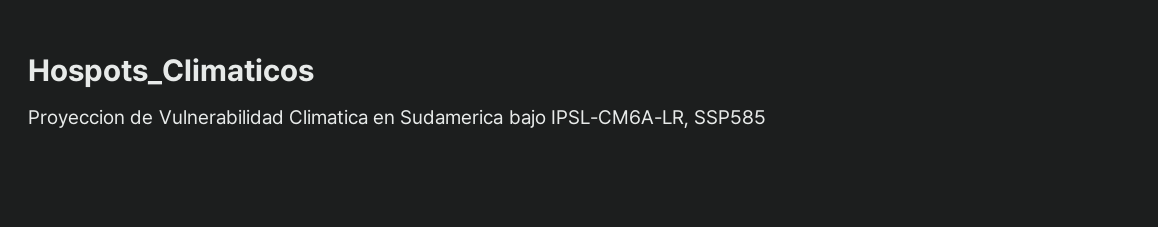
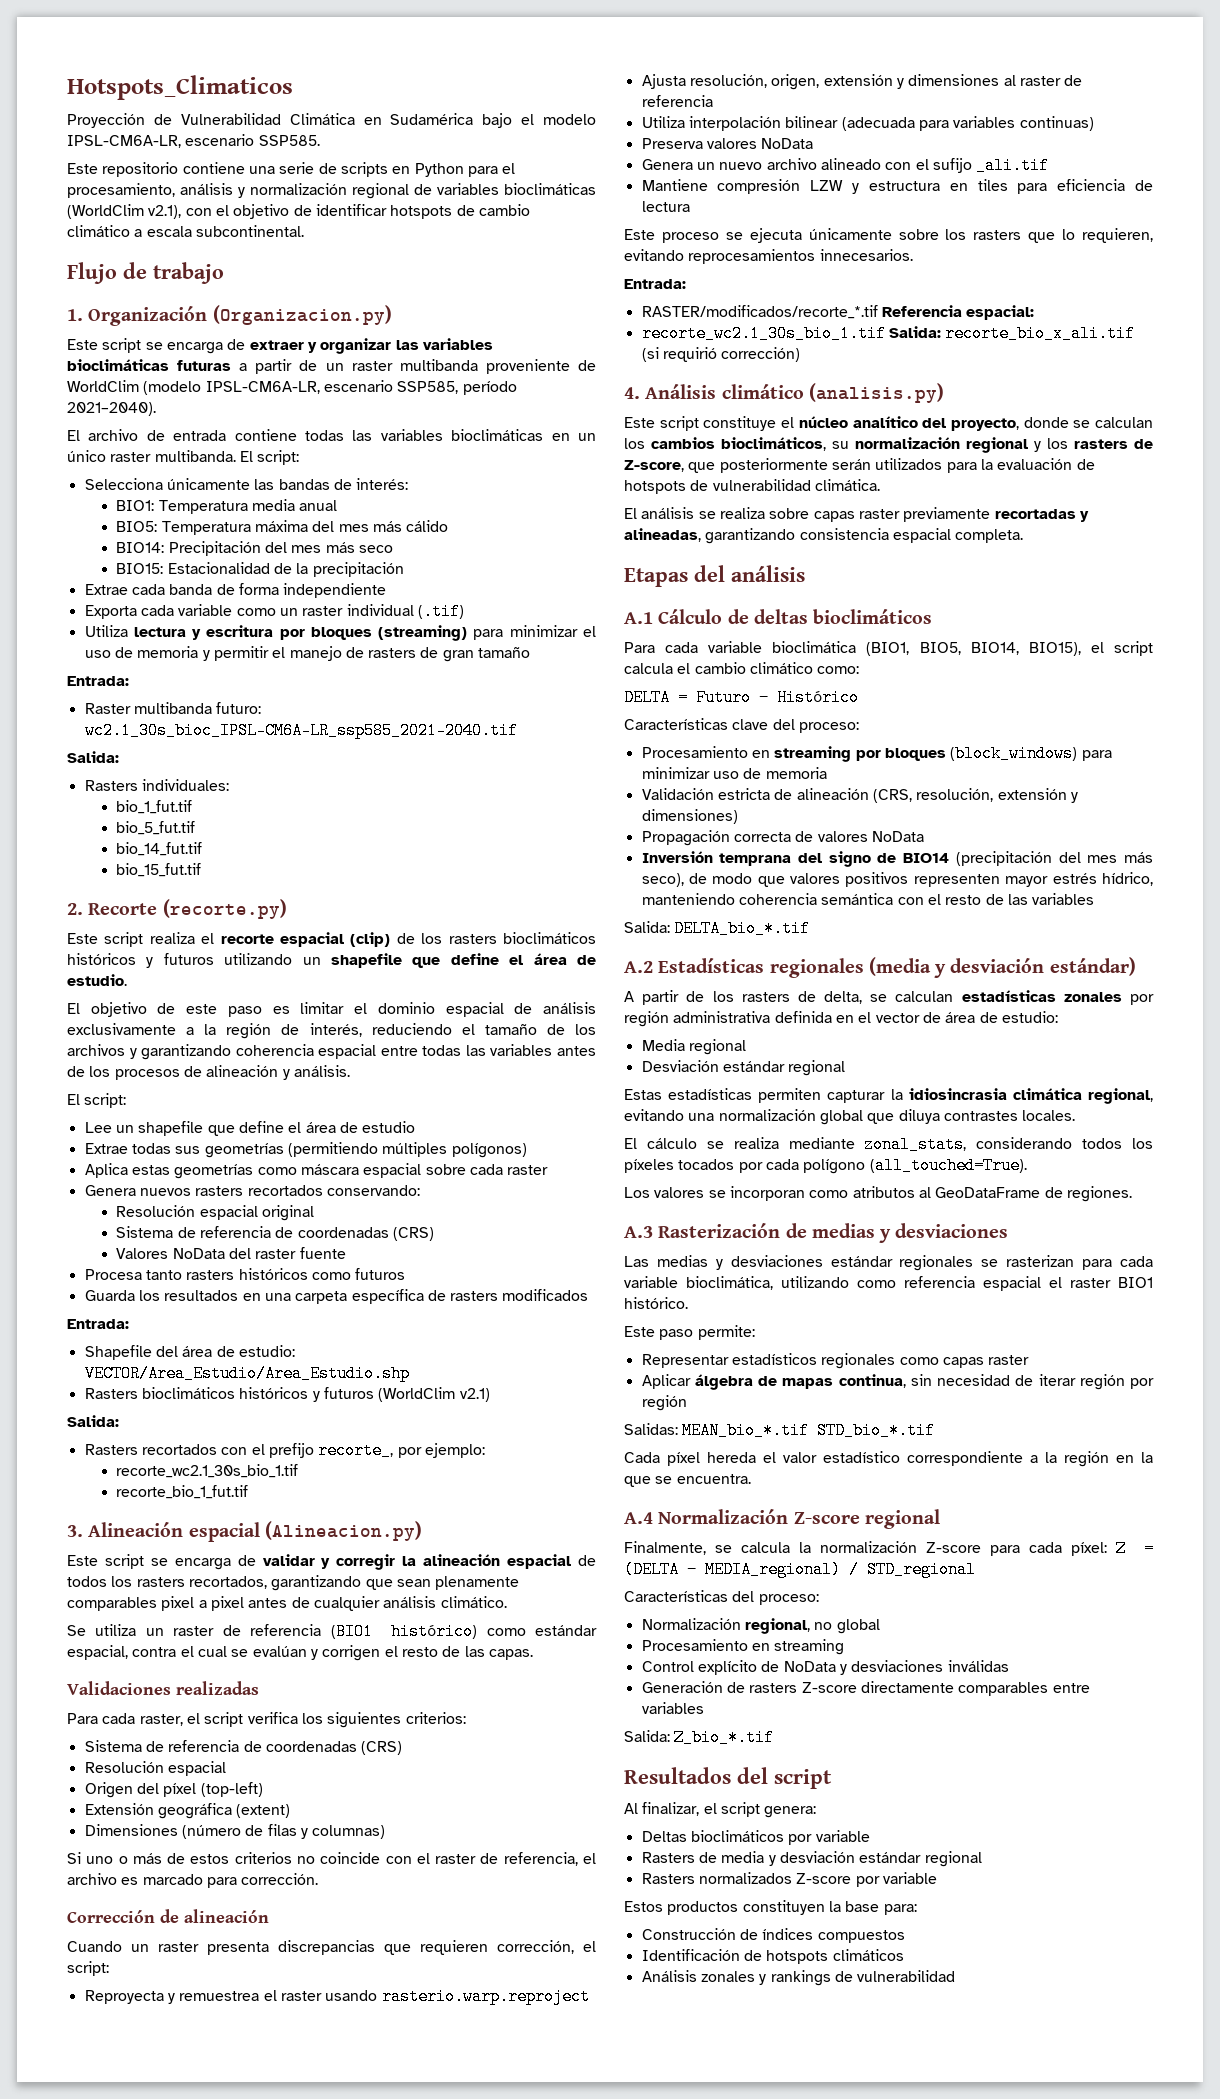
- Hospots_Climaticos
- Proyeccion de Vulnerabilidad Climatica en Sudamerica bajo IPSL-CM6A-LR, SSP585
+ Hotspots_Climaticos
+ Proyección de Vulnerabilidad Climática en Sudamérica bajo el modelo IPSL-CM6A-LR, escenario SSP585.
+ Este repositorio contiene una serie de scripts en Python para el procesamiento, análisis y normalización regional de variables bioclimáticas (WorldClim v2.1), con el objetivo de identificar hotspots de cambio climático a escala subcontinental.
+ Flujo de trabajo
+ 1. Organización (Organizacion.py)
+ Este script se encarga de extraer y organizar las variables bioclimáticas futuras a partir de un raster multibanda proveniente de WorldClim (modelo IPSL-CM6A-LR, escenario SSP585, período 2021–2040).
+ El archivo de entrada contiene todas las variables bioclimáticas en un único raster multibanda. El script:
+ Selecciona únicamente las bandas de interés:
+ BIO1: Temperatura media anual
+ BIO5: Temperatura máxima del mes más cálido
+ BIO14: Precipitación del mes más seco
+ BIO15: Estacionalidad de la precipitación
+ Extrae cada banda de forma independiente
+ Exporta cada variable como un raster individual (.tif)
+ Utiliza lectura y escritura por bloques (streaming) para minimizar el uso de memoria y permitir el manejo de rasters de gran tamaño
+ Entrada:
+ Raster multibanda futuro: wc2.1_30s_bioc_IPSL-CM6A-LR_ssp585_2021-2040.tif
+ Salida:
+ Rasters individuales:
+ bio_1_fut.tif
+ bio_5_fut.tif
+ bio_14_fut.tif
+ bio_15_fut.tif
+ 2. Recorte (recorte.py)
+ Este script realiza el recorte espacial (clip) de los rasters bioclimáticos históricos y futuros utilizando un shapefile que define el área de estudio.
+ El objetivo de este paso es limitar el dominio espacial de análisis exclusivamente a la región de interés, reduciendo el tamaño de los archivos y garantizando coherencia espacial entre todas las variables antes de los procesos de alineación y análisis.
+ El script:
+ Lee un shapefile que define el área de estudio
+ Extrae todas sus geometrías (permitiendo múltiples polígonos)
+ Aplica estas geometrías como máscara espacial sobre cada raster
+ Genera nuevos rasters recortados conservando:
+ Resolución espacial original
+ Sistema de referencia de coordenadas (CRS)
+ Valores NoData del raster fuente
+ Procesa tanto rasters históricos como futuros
+ Guarda los resultados en una carpeta específica de rasters modificados
+ Entrada:
+ Shapefile del área de estudio: VECTOR/Area_Estudio/Area_Estudio.shp
+ Rasters bioclimáticos históricos y futuros (WorldClim v2.1)
+ Salida:
+ Rasters recortados con el prefijo recorte_, por ejemplo:
+ recorte_wc2.1_30s_bio_1.tif
+ recorte_bio_1_fut.tif
+ 3. Alineación espacial (Alineacion.py)
+ Este script se encarga de validar y corregir la alineación espacial de todos los rasters recortados, garantizando que sean plenamente comparables pixel a pixel antes de cualquier análisis climático.
+ Se utiliza un raster de referencia (BIO1 histórico) como estándar espacial, contra el cual se evalúan y corrigen el resto de las capas.
+ Validaciones realizadas
+ Para cada raster, el script verifica los siguientes criterios:
+ Sistema de referencia de coordenadas (CRS)
+ Resolución espacial
+ Origen del píxel (top-left)
+ Extensión geográfica (extent)
+ Dimensiones (número de filas y columnas)
+ Si uno o más de estos criterios no coincide con el raster de referencia, el archivo es marcado para corrección.
+ Corrección de alineación
+ Cuando un raster presenta discrepancias que requieren corrección, el script:
+ Reproyecta y remuestrea el raster usando rasterio.warp.reproject
+ Ajusta resolución, origen, extensión y dimensiones al raster de referencia
+ Utiliza interpolación bilinear (adecuada para variables continuas)
+ Preserva valores NoData
+ Genera un nuevo archivo alineado con el sufijo _ali.tif
+ Mantiene compresión LZW y estructura en tiles para eficiencia de lectura
+ Este proceso se ejecuta únicamente sobre los rasters que lo requieren, evitando reprocesamientos innecesarios.
+ Entrada:
+ RASTER/modificados/recorte_*.tif Referencia espacial:
+ recorte_wc2.1_30s_bio_1.tif Salida: recorte_bio_x_ali.tif (si requirió corrección)
+ 4. Análisis climático (analisis.py)
+ Este script constituye el núcleo analítico del proyecto, donde se calculan los cambios bioclimáticos, su normalización regional y los rasters de Z-score, que posteriormente serán utilizados para la evaluación de hotspots de vulnerabilidad climática.
+ El análisis se realiza sobre capas raster previamente recortadas y alineadas, garantizando consistencia espacial completa.
+ Etapas del análisis
+ A.1 Cálculo de deltas bioclimáticos
+ Para cada variable bioclimática (BIO1, BIO5, BIO14, BIO15), el script calcula el cambio climático como:
+ DELTA = Futuro − Histórico
+ Características clave del proceso:
+ Procesamiento en streaming por bloques (block_windows) para minimizar uso de memoria
+ Validación estricta de alineación (CRS, resolución, extensión y dimensiones)
+ Propagación correcta de valores NoData
+ Inversión temprana del signo de BIO14 (precipitación del mes más seco), de modo que valores positivos representen mayor estrés hídrico, manteniendo coherencia semántica con el resto de las variables
+ Salida: DELTA_bio_*.tif
+ A.2 Estadísticas regionales (media y desviación estándar)
+ A partir de los rasters de delta, se calculan estadísticas zonales por región administrativa definida en el vector de área de estudio:
+ Media regional
+ Desviación estándar regional
+ Estas estadísticas permiten capturar la idiosincrasia climática regional, evitando una normalización global que diluya contrastes locales.
+ El cálculo se realiza mediante zonal_stats, considerando todos los píxeles tocados por cada polígono (all_touched=True).
+ Los valores se incorporan como atributos al GeoDataFrame de regiones.
+ A.3 Rasterización de medias y desviaciones
+ Las medias y desviaciones estándar regionales se rasterizan para cada variable bioclimática, utilizando como referencia espacial el raster BIO1 histórico.
+ Este paso permite:
+ Representar estadísticos regionales como capas raster
+ Aplicar álgebra de mapas continua, sin necesidad de iterar región por región
+ Salidas: MEAN_bio_*.tif STD_bio_*.tif
+ Cada píxel hereda el valor estadístico correspondiente a la región en la que se encuentra.
+ A.4 Normalización Z-score regional
+ Finalmente, se calcula la normalización Z-score para cada píxel: Z = (DELTA − MEDIA_regional) / STD_regional
+ Características del proceso:
+ Normalización regional, no global
+ Procesamiento en streaming
+ Control explícito de NoData y desviaciones inválidas
+ Generación de rasters Z-score directamente comparables entre variables
+ Salida: Z_bio_*.tif
+ Resultados del script
+ Al finalizar, el script genera:
+ Deltas bioclimáticos por variable
+ Rasters de media y desviación estándar regional
+ Rasters normalizados Z-score por variable
+ Estos productos constituyen la base para:
+ Construcción de índices compuestos
+ Identificación de hotspots climáticos
+ Análisis zonales y rankings de vulnerabilidad

